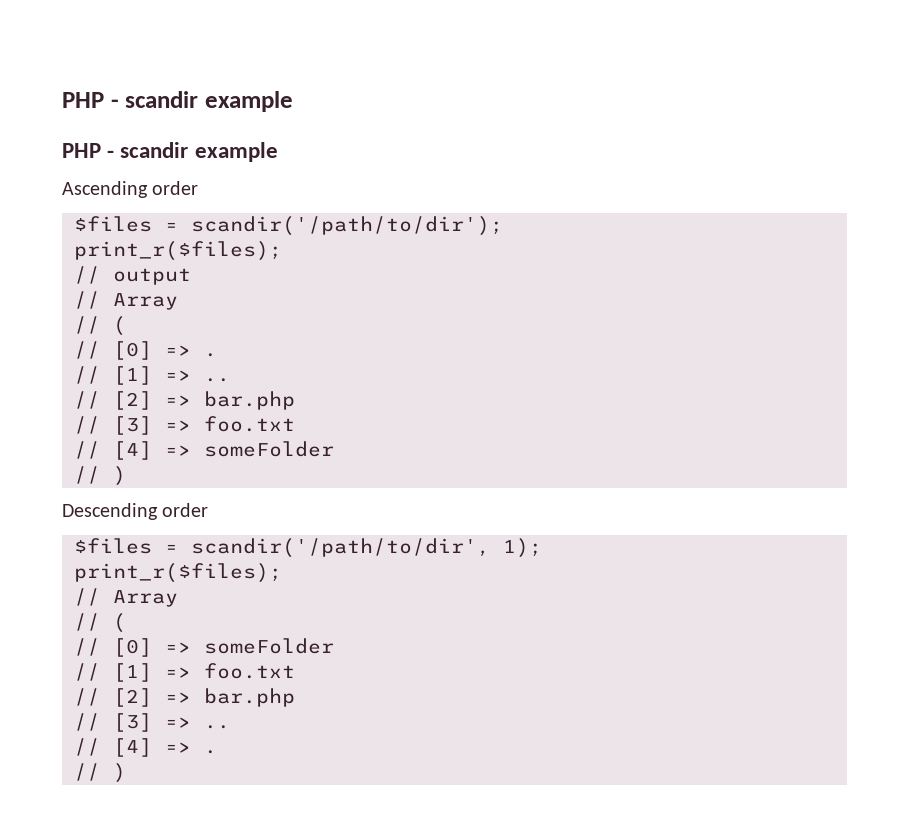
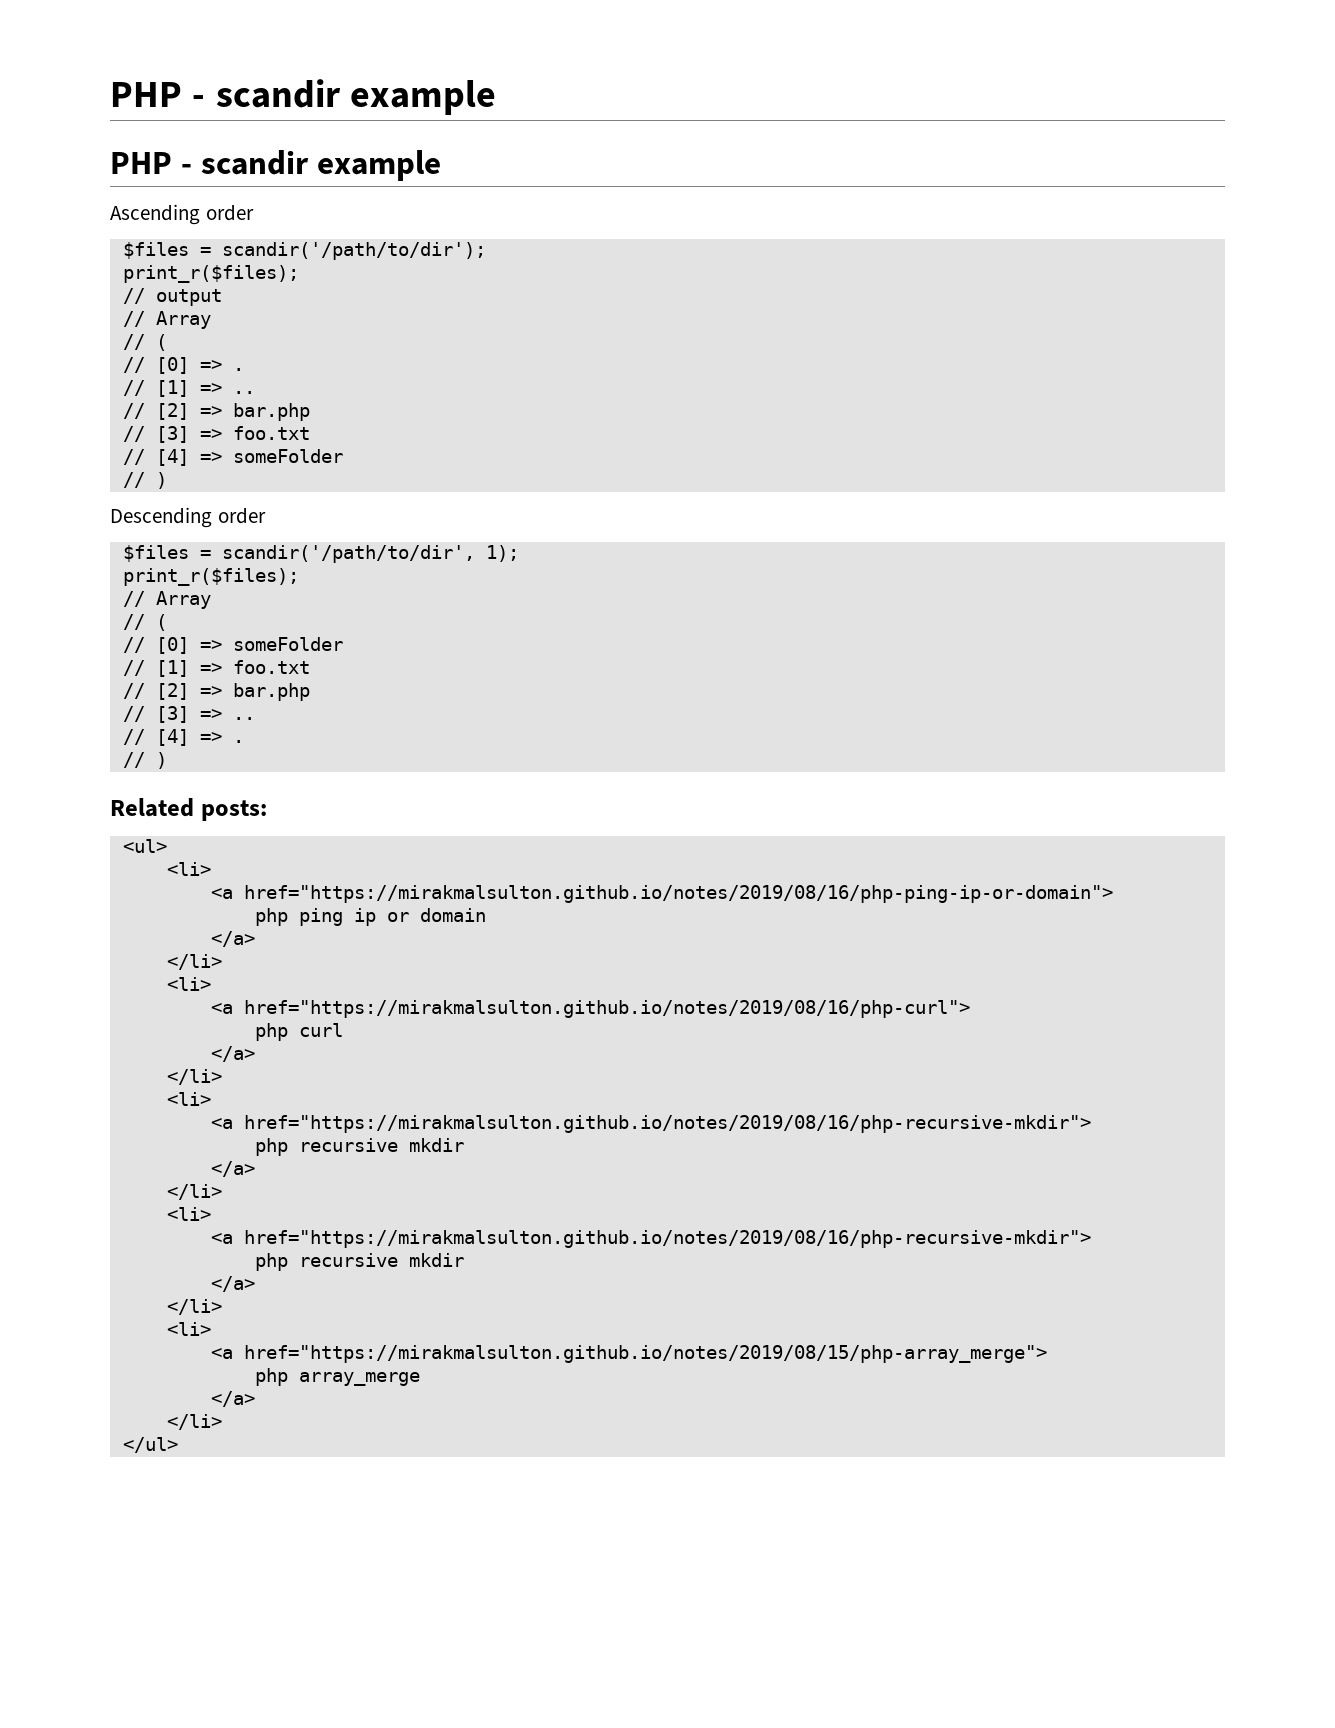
+ Related posts:
+ <ul>
+ <li>
+ <a href="https://mirakmalsulton.github.io/notes/2019/08/16/php-ping-ip-or-domain">
+ php ping ip or domain
+ </a>
+ </li>
+ <li>
+ <a href="https://mirakmalsulton.github.io/notes/2019/08/16/php-curl">
+ php curl
+ </a>
+ </li>
+ <li>
+ <a href="https://mirakmalsulton.github.io/notes/2019/08/16/php-recursive-mkdir">
+ php recursive mkdir
+ </a>
+ </li>
+ <li>
+ <a href="https://mirakmalsulton.github.io/notes/2019/08/16/php-recursive-mkdir">
+ php recursive mkdir
+ </a>
+ </li>
+ <li>
+ <a href="https://mirakmalsulton.github.io/notes/2019/08/15/php-array_merge">
+ php array_merge
+ </a>
+ </li>
+ </ul>

